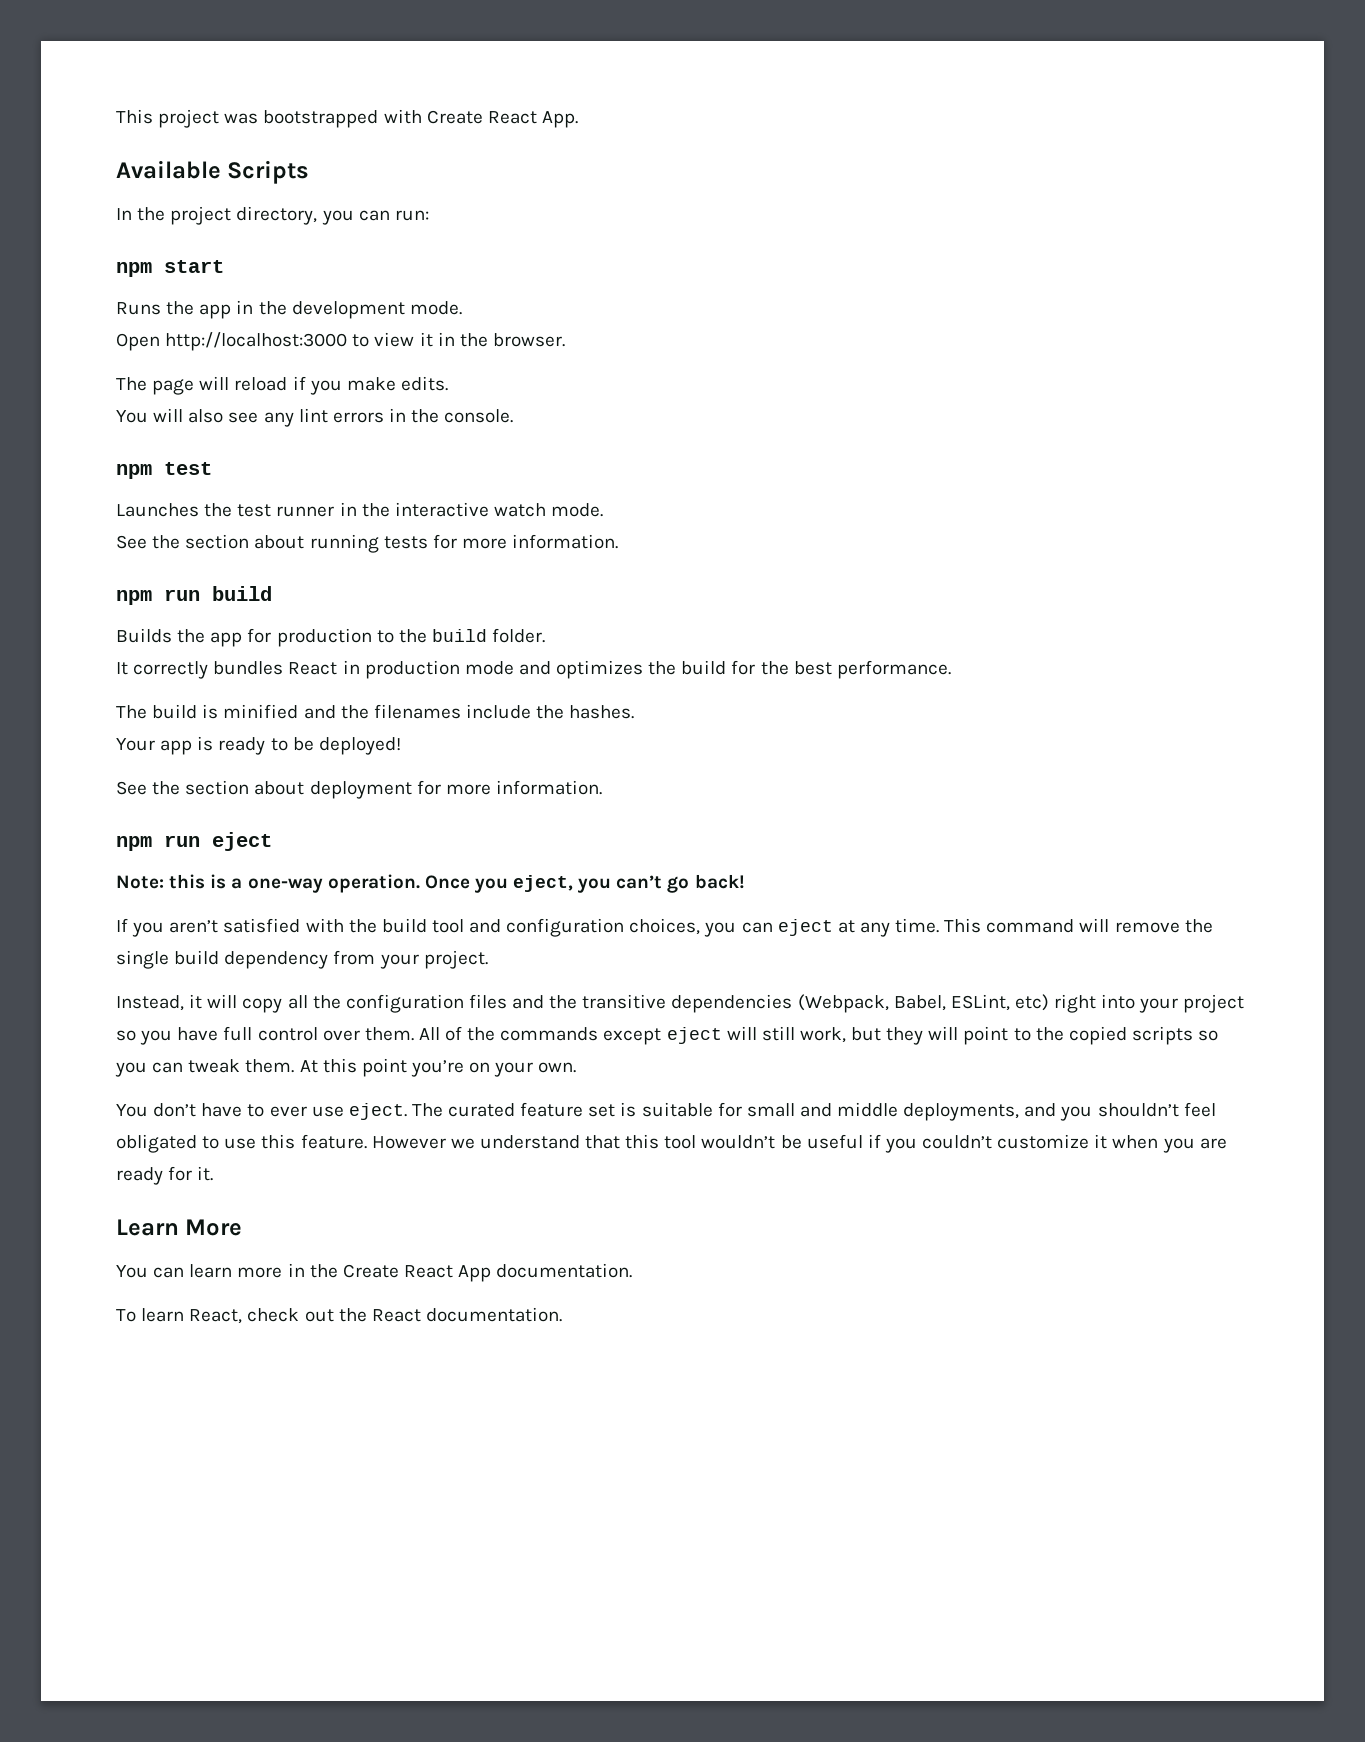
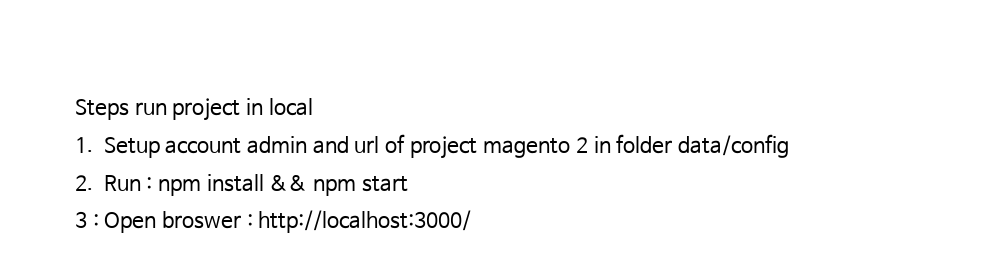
- This project was bootstrapped with Create React App.
- Available Scripts
- In the project directory, you can run:
- npm start
- Runs the app in the development mode.
- Open http://localhost:3000 to view it in the browser.
- The page will reload if you make edits.
- You will also see any lint errors in the console.
- npm test
- Launches the test runner in the interactive watch mode.
- See the section about running tests for more information.
- npm run build
- Builds the app for production to the build folder.
- It correctly bundles React in production mode and optimizes the build for the best performance.
- The build is minified and the filenames include the hashes.
- Your app is ready to be deployed!
- See the section about deployment for more information.
- npm run eject
- Note: this is a one-way operation. Once you eject, you can’t go back!
- If you aren’t satisfied with the build tool and configuration choices, you can eject at any time. This command will remove the single build dependency from your project.
- Instead, it will copy all the configuration files and the transitive dependencies (Webpack, Babel, ESLint, etc) right into your project so you have full control over them. All of the commands except eject will still work, but they will point to the copied scripts so you can tweak them. At this point you’re on your own.
- You don’t have to ever use eject. The curated feature set is suitable for small and middle deployments, and you shouldn’t feel obligated to use this feature. However we understand that this tool wouldn’t be useful if you couldn’t customize it when you are ready for it.
- Learn More
- You can learn more in the Create React App documentation.
- To learn React, check out the React documentation.
+ Steps run project in local
+ 1. Setup account admin and url of project magento 2 in folder data/config
+ 2. Run : npm install && npm start
+ 3 : Open broswer : http://localhost:3000/

